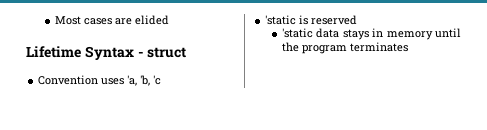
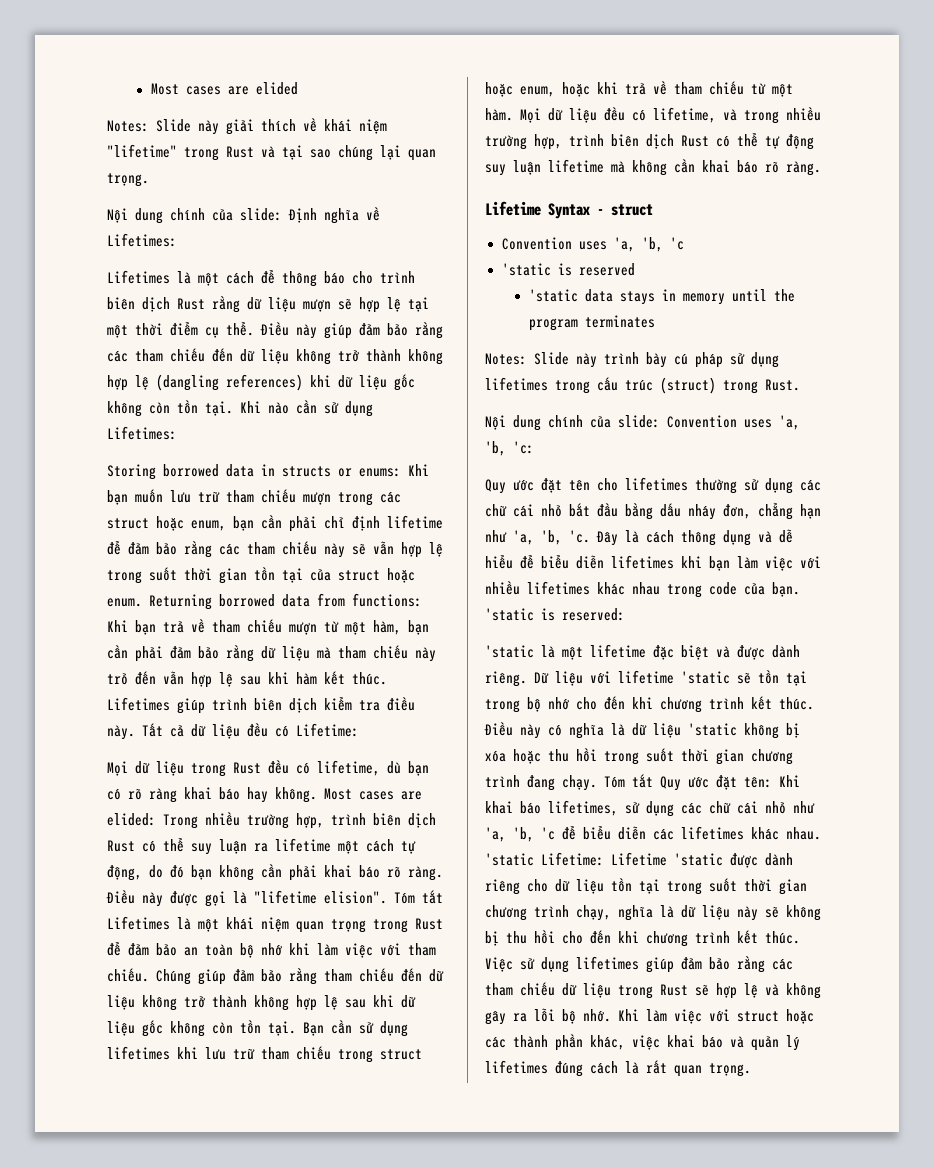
+ Notes: Slide này giải thích về khái niệm "lifetime" trong Rust và tại sao chúng lại quan trọng.
+ Nội dung chính của slide: Định nghĩa về Lifetimes:
+ Lifetimes là một cách để thông báo cho trình biên dịch Rust rằng dữ liệu mượn sẽ hợp lệ tại một thời điểm cụ thể. Điều này giúp đảm bảo rằng các tham chiếu đến dữ liệu không trở thành không hợp lệ (dangling references) khi dữ liệu gốc không còn tồn tại. Khi nào cần sử dụng Lifetimes:
+ Storing borrowed data in structs or enums: Khi bạn muốn lưu trữ tham chiếu mượn trong các struct hoặc enum, bạn cần phải chỉ định lifetime để đảm bảo rằng các tham chiếu này sẽ vẫn hợp lệ trong suốt thời gian tồn tại của struct hoặc enum. Returning borrowed data from functions: Khi bạn trả về tham chiếu mượn từ một hàm, bạn cần phải đảm bảo rằng dữ liệu mà tham chiếu này trỏ đến vẫn hợp lệ sau khi hàm kết thúc. Lifetimes giúp trình biên dịch kiểm tra điều này. Tất cả dữ liệu đều có Lifetime:
+ Mọi dữ liệu trong Rust đều có lifetime, dù bạn có rõ ràng khai báo hay không. Most cases are elided: Trong nhiều trường hợp, trình biên dịch Rust có thể suy luận ra lifetime một cách tự động, do đó bạn không cần phải khai báo rõ ràng. Điều này được gọi là "lifetime elision". Tóm tắt Lifetimes là một khái niệm quan trọng trong Rust để đảm bảo an toàn bộ nhớ khi làm việc với tham chiếu. Chúng giúp đảm bảo rằng tham chiếu đến dữ liệu không trở thành không hợp lệ sau khi dữ liệu gốc không còn tồn tại. Bạn cần sử dụng lifetimes khi lưu trữ tham chiếu trong struct hoặc enum, hoặc khi trả về tham chiếu từ một hàm. Mọi dữ liệu đều có lifetime, và trong nhiều trường hợp, trình biên dịch Rust có thể tự động suy luận lifetime mà không cần khai báo rõ ràng.
+ Notes: Slide này trình bày cú pháp sử dụng lifetimes trong cấu trúc (struct) trong Rust.
+ Nội dung chính của slide: Convention uses 'a, 'b, 'c:
+ Quy ước đặt tên cho lifetimes thường sử dụng các chữ cái nhỏ bắt đầu bằng dấu nháy đơn, chẳng hạn như 'a, 'b, 'c. Đây là cách thông dụng và dễ hiểu để biểu diễn lifetimes khi bạn làm việc với nhiều lifetimes khác nhau trong code của bạn. 'static is reserved:
+ 'static là một lifetime đặc biệt và được dành riêng. Dữ liệu với lifetime 'static sẽ tồn tại trong bộ nhớ cho đến khi chương trình kết thúc. Điều này có nghĩa là dữ liệu 'static không bị xóa hoặc thu hồi trong suốt thời gian chương trình đang chạy. Tóm tắt Quy ước đặt tên: Khi khai báo lifetimes, sử dụng các chữ cái nhỏ như 'a, 'b, 'c để biểu diễn các lifetimes khác nhau. 'static Lifetime: Lifetime 'static được dành riêng cho dữ liệu tồn tại trong suốt thời gian chương trình chạy, nghĩa là dữ liệu này sẽ không bị thu hồi cho đến khi chương trình kết thúc. Việc sử dụng lifetimes giúp đảm bảo rằng các tham chiếu dữ liệu trong Rust sẽ hợp lệ và không gây ra lỗi bộ nhớ. Khi làm việc với struct hoặc các thành phần khác, việc khai báo và quản lý lifetimes đúng cách là rất quan trọng.

